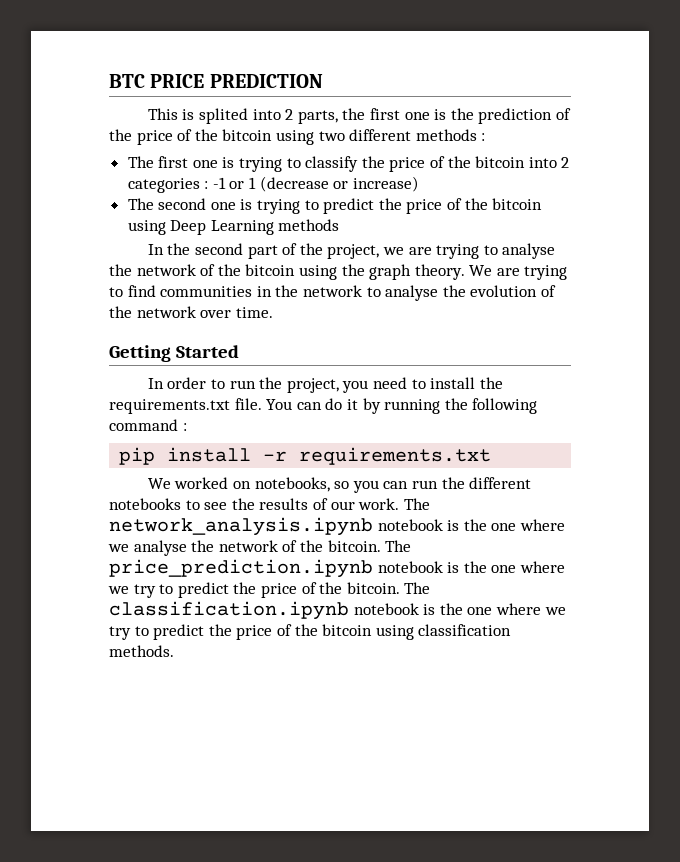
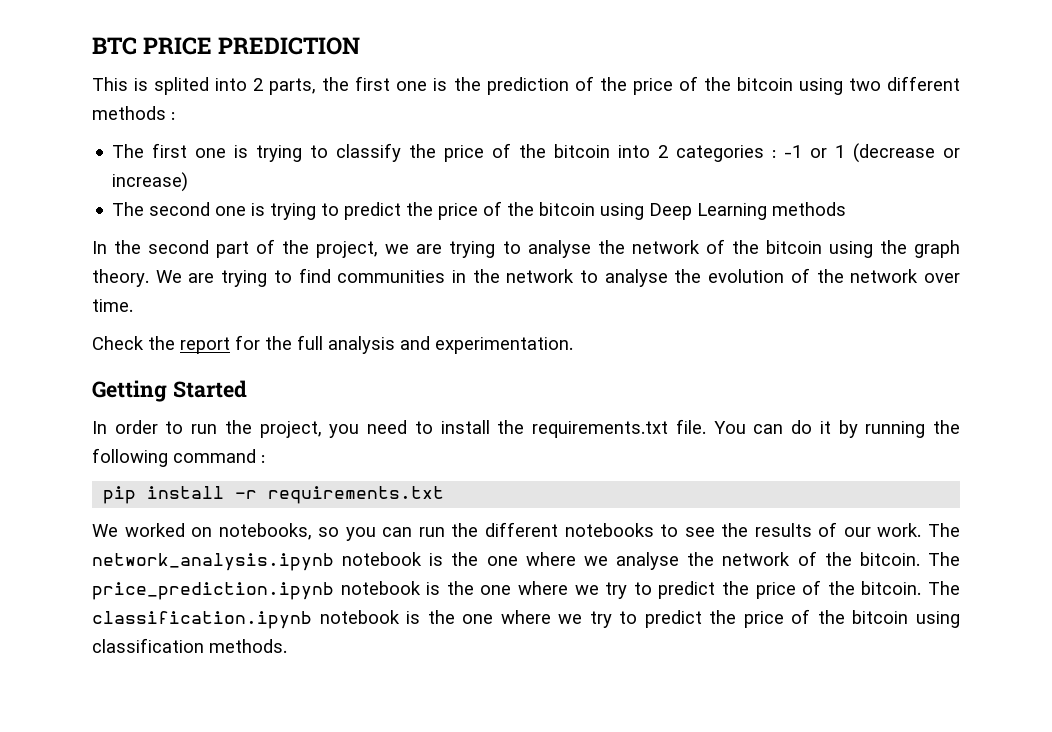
+ Check the report for the full analysis and experimentation.

